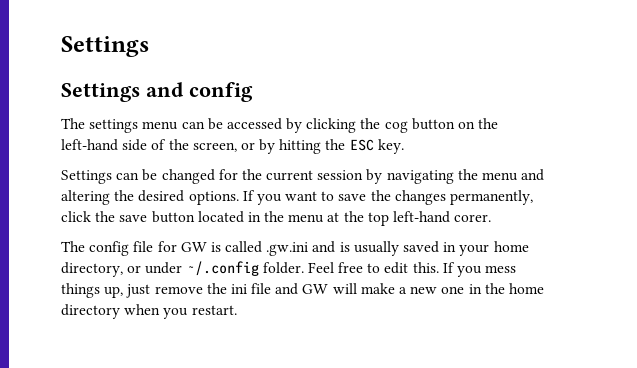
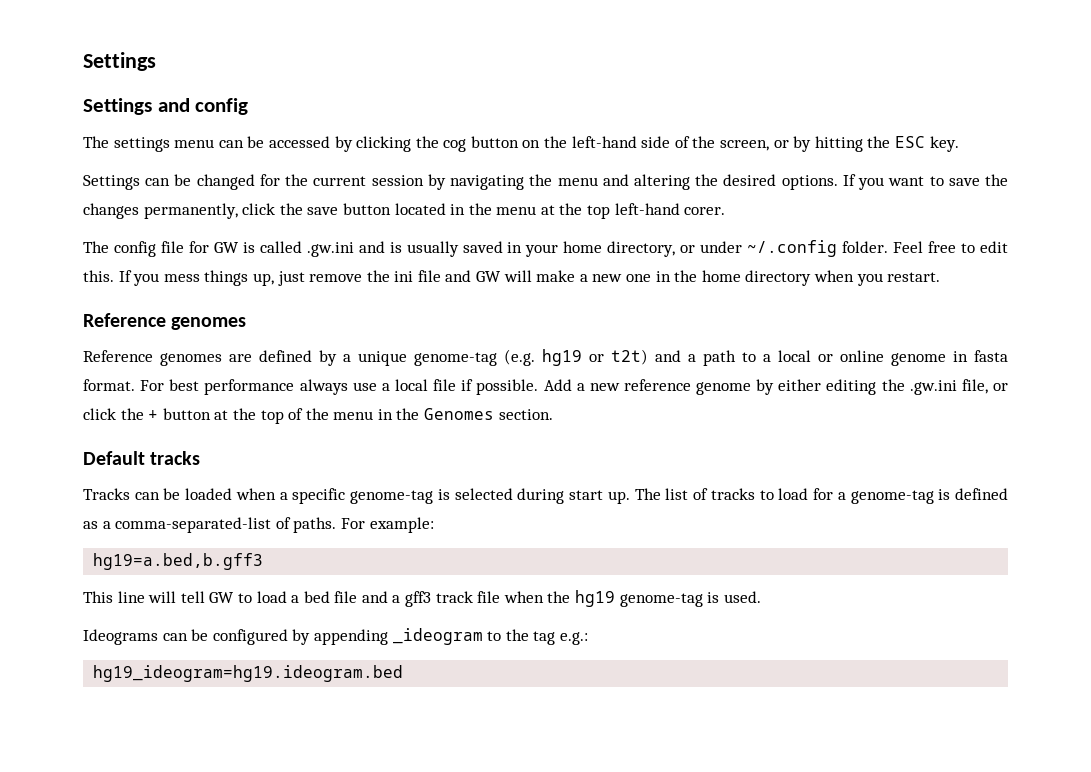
  If you mess things up, just remove the ini file and GW will make a new one in the home directory when you restart.
+ Reference genomes
+ Reference genomes are defined by a unique genome-tag (e.g. hg19 or t2t) and a path to a local or online genome in fasta format. For best performance always use a local file if possible. Add a new reference genome by either editing the .gw.ini file, or click the + button at the top of the menu in the Genomes section.
+ Default tracks
+ Tracks can be loaded when a specific genome-tag is selected during start up. The list of tracks to load for a genome-tag is defined as a comma-separated-list of paths. For example:
+ hg19=a.bed,b.gff3
+ This line will tell GW to load a bed file and a gff3 track file when the hg19 genome-tag is used.
+ Ideograms can be configured by appending _ideogram to the tag e.g.:
+ hg19_ideogram=hg19.ideogram.bed

